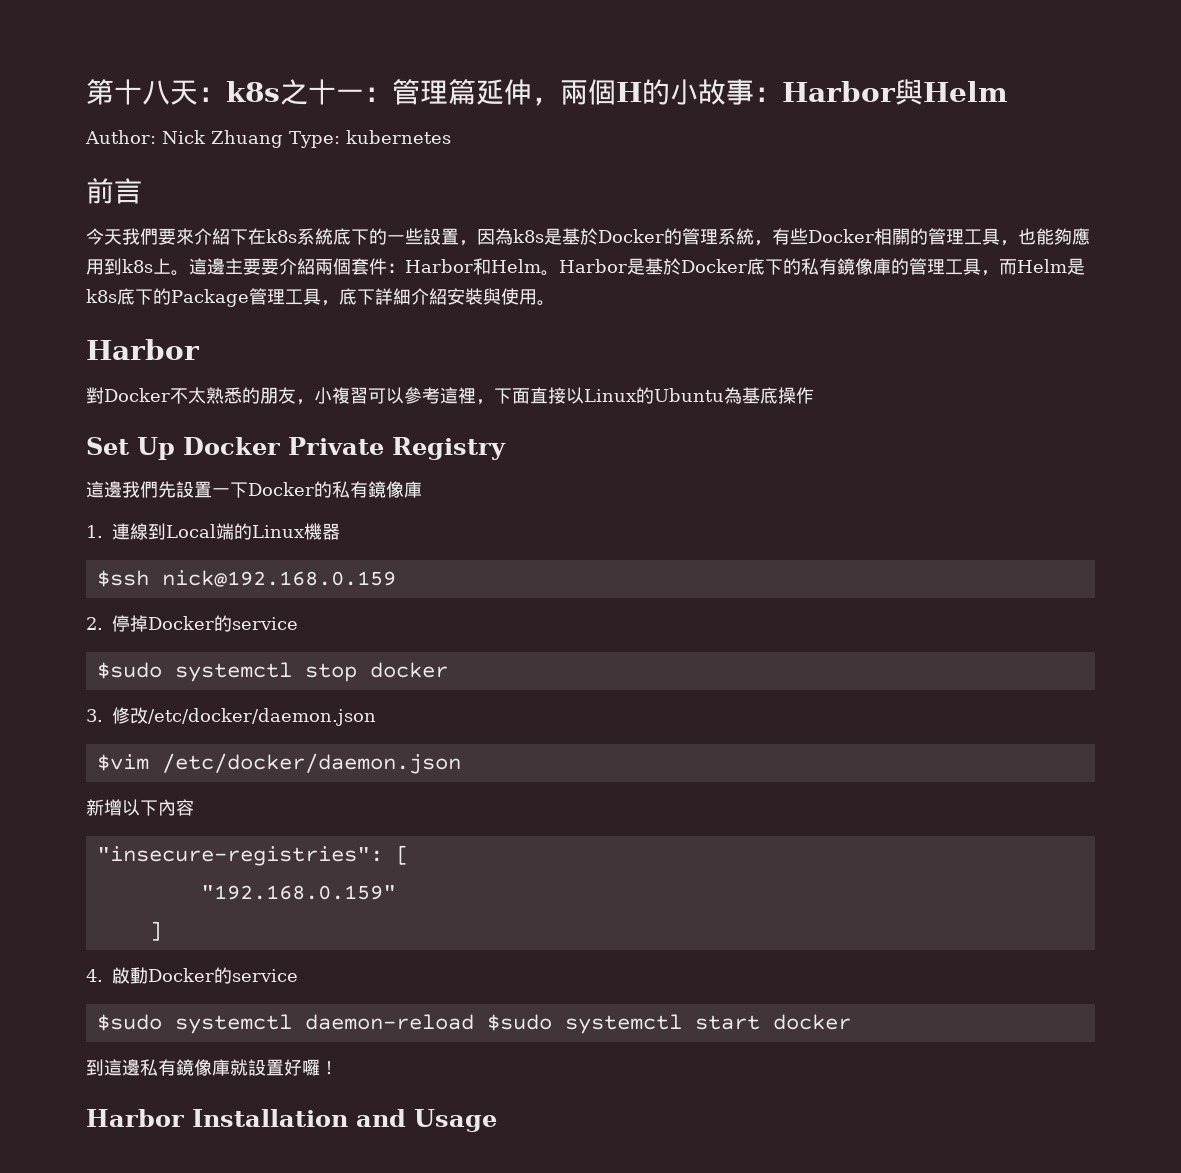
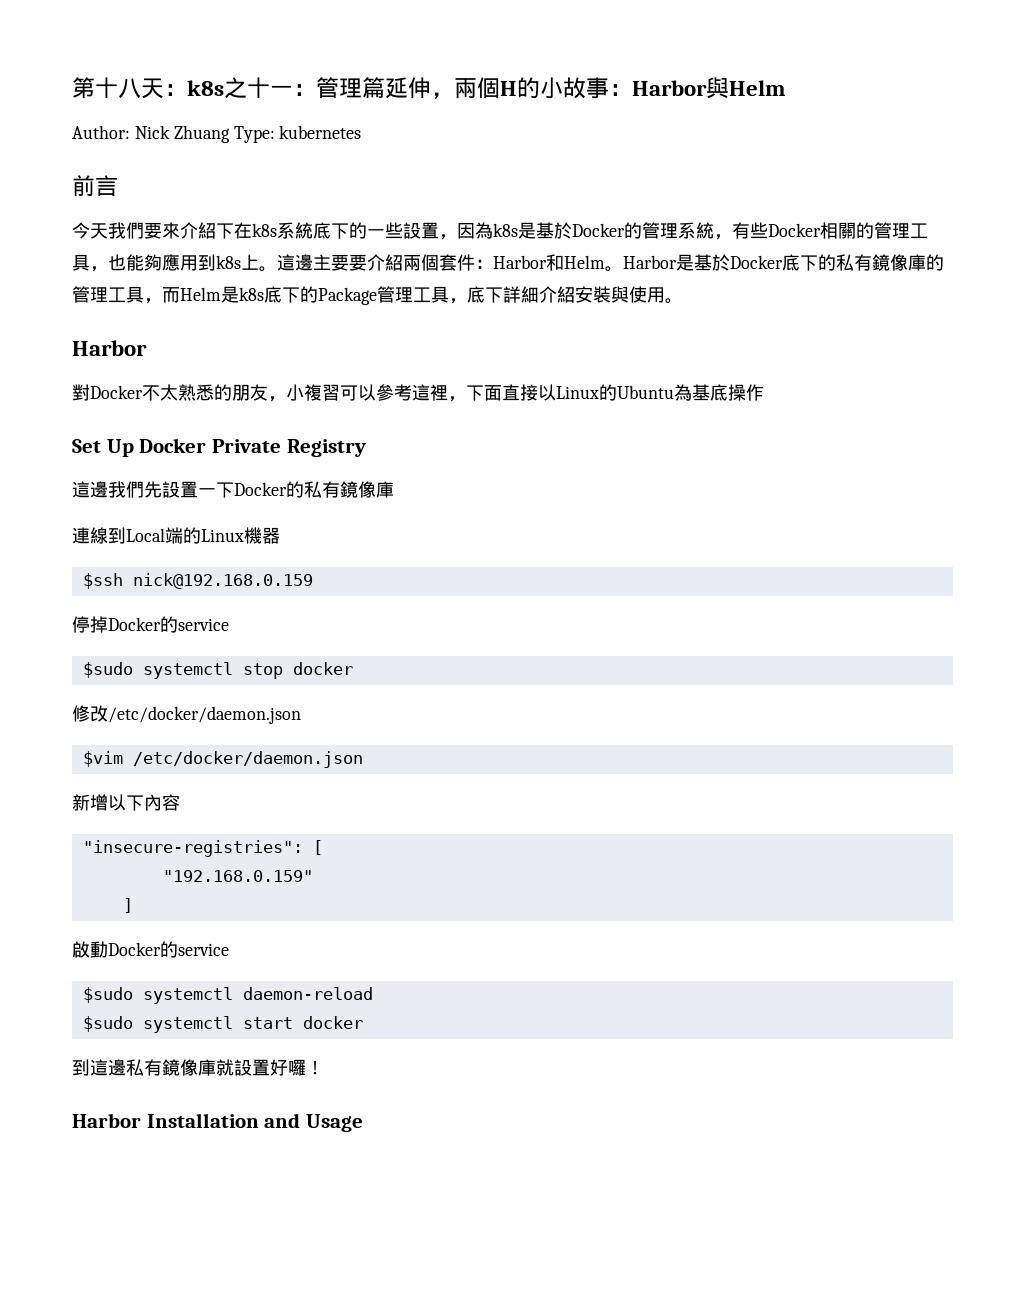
- 1.連線到Local端的Linux機器
+ 連線到Local端的Linux機器
- 2.停掉Docker的service
+ 停掉Docker的service
- 3.修改/etc/docker/daemon.json
+ 修改/etc/docker/daemon.json
- 4.啟動Docker的service
+ 啟動Docker的service
- $sudo systemctl daemon-reload $sudo systemctl start docker
+ $sudo systemctl daemon-reload
+ $sudo systemctl start docker

